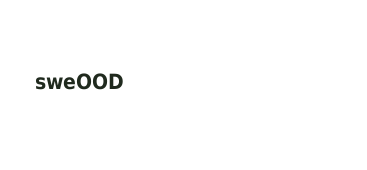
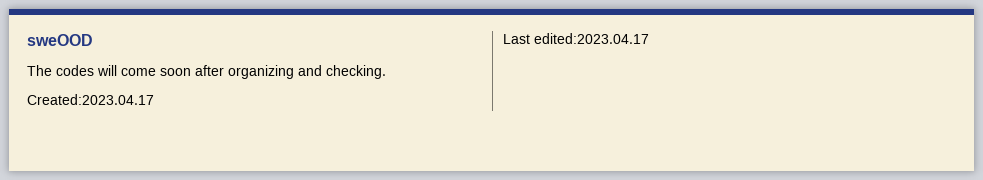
+ The codes will come soon after organizing and checking.
+ Created:2023.04.17
+ Last edited:2023.04.17

